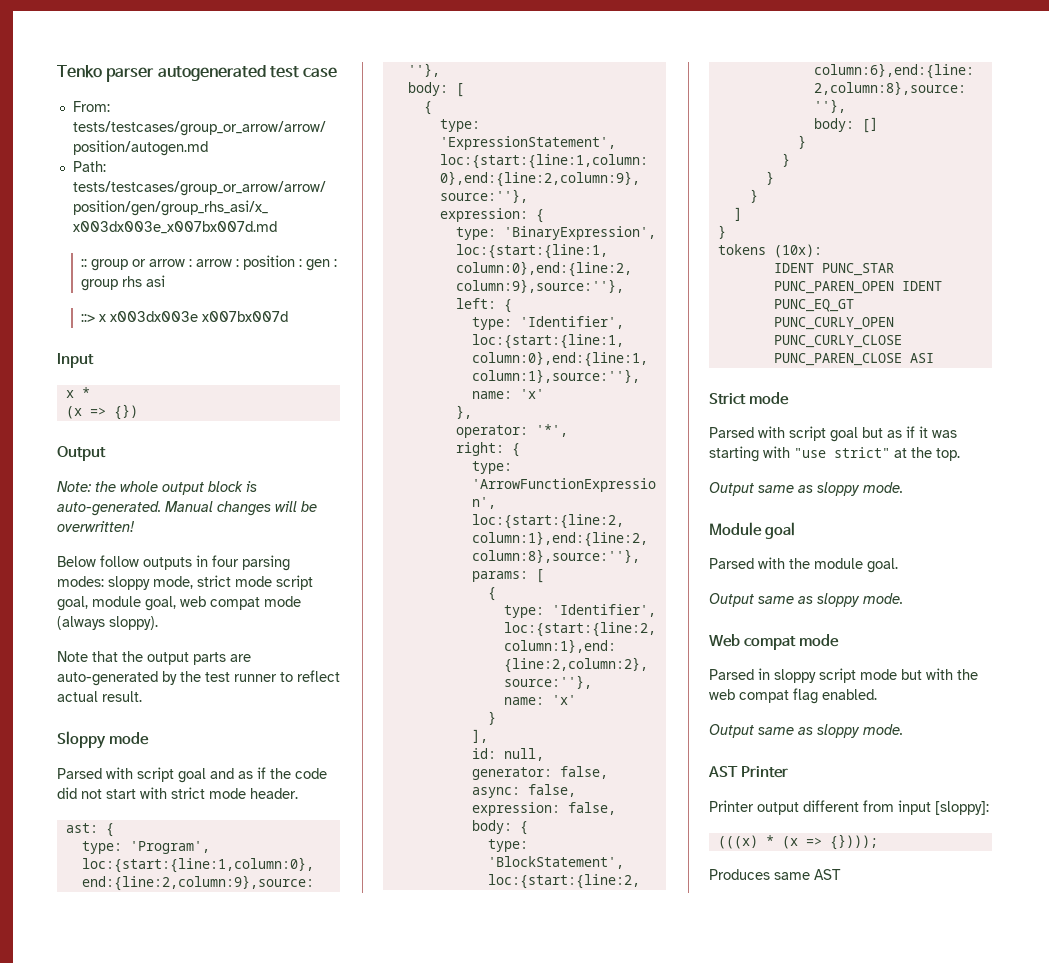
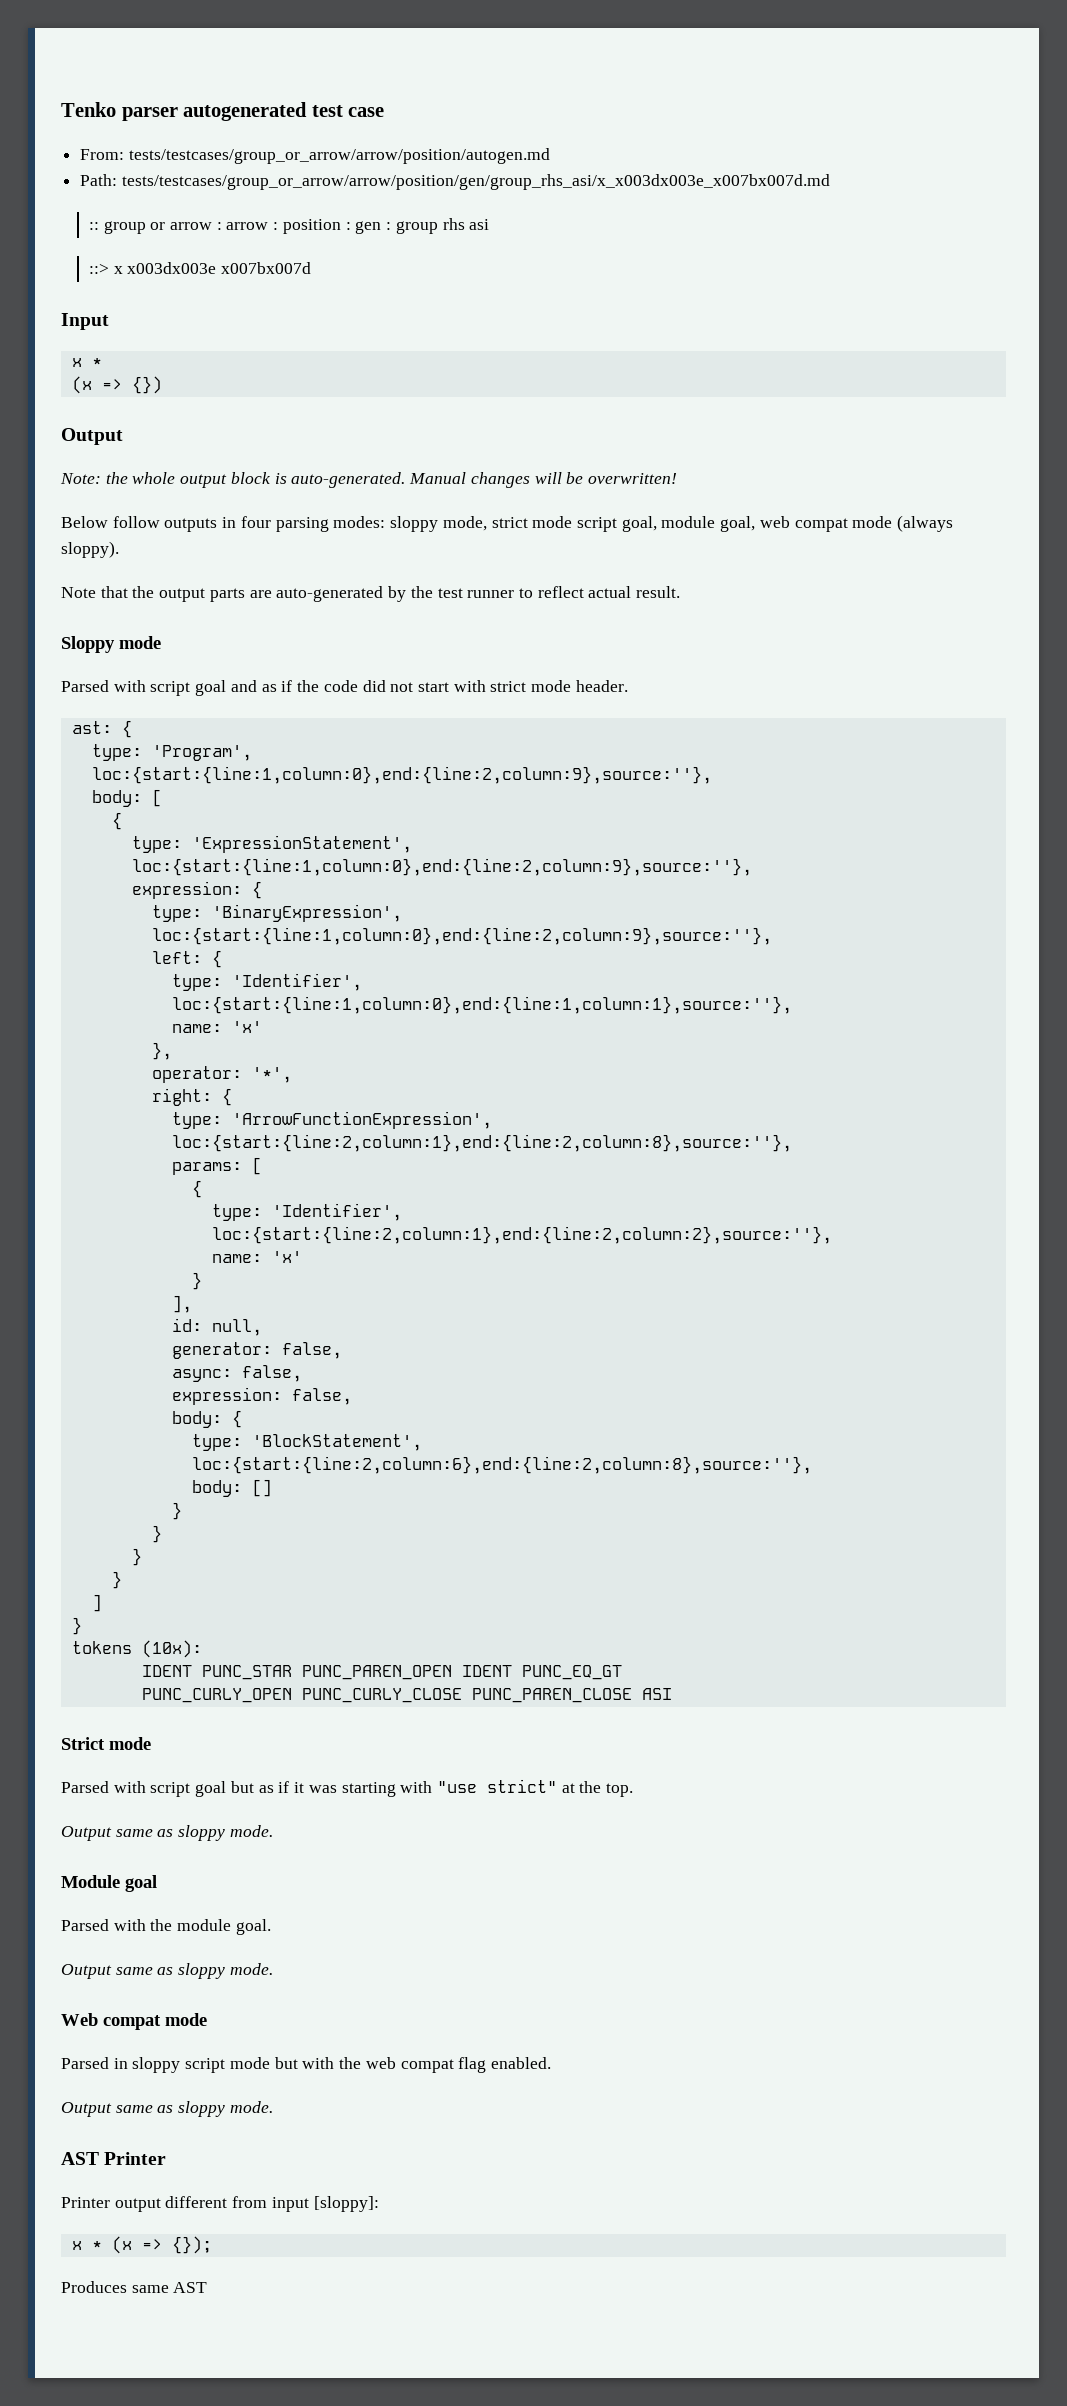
- (((x) * (x => {})));
+ x * (x => {});

